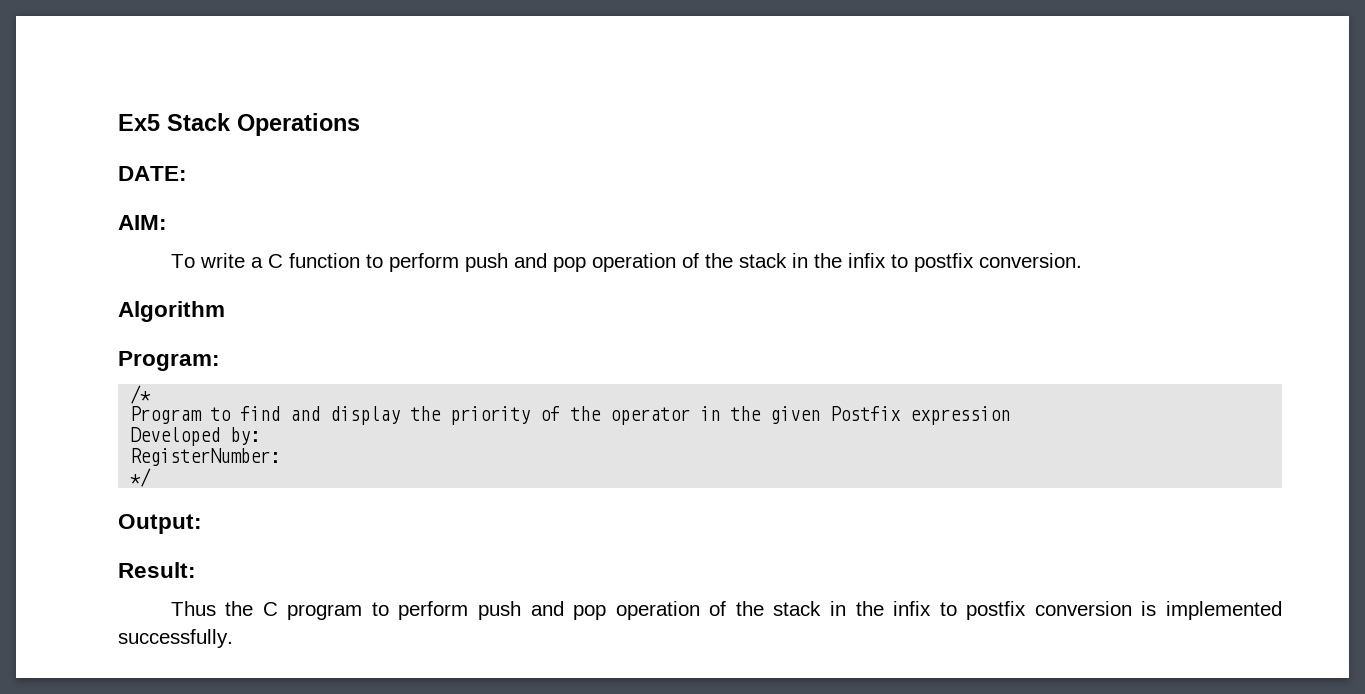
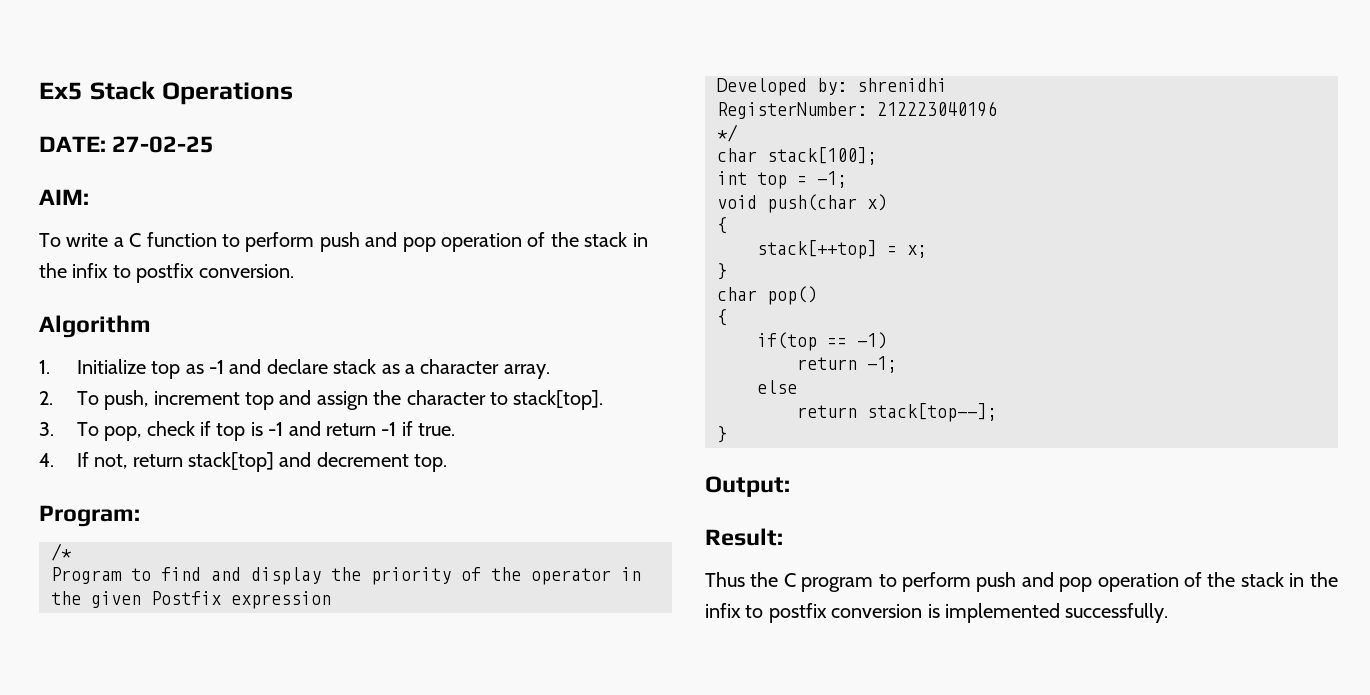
- DATE:
+ DATE: 27-02-25
+ 1. Initialize top as -1 and declare stack as a character array.
+ 2. To push, increment top and assign the character to stack[top].
+ 3. To pop, check if top is -1 and return -1 if true.
+ 4. If not, return stack[top] and decrement top.
- Developed by:
+ Developed by: shrenidhi
- RegisterNumber:
+ RegisterNumber: 212223040196
+ char stack[100];
+ int top = -1;
+ void push(char x)
+ {
+ stack[++top] = x;
+ }
+ char pop()
+ {
+ if(top == -1)
+ return -1;
+ else
+ return stack[top--];
+ }

